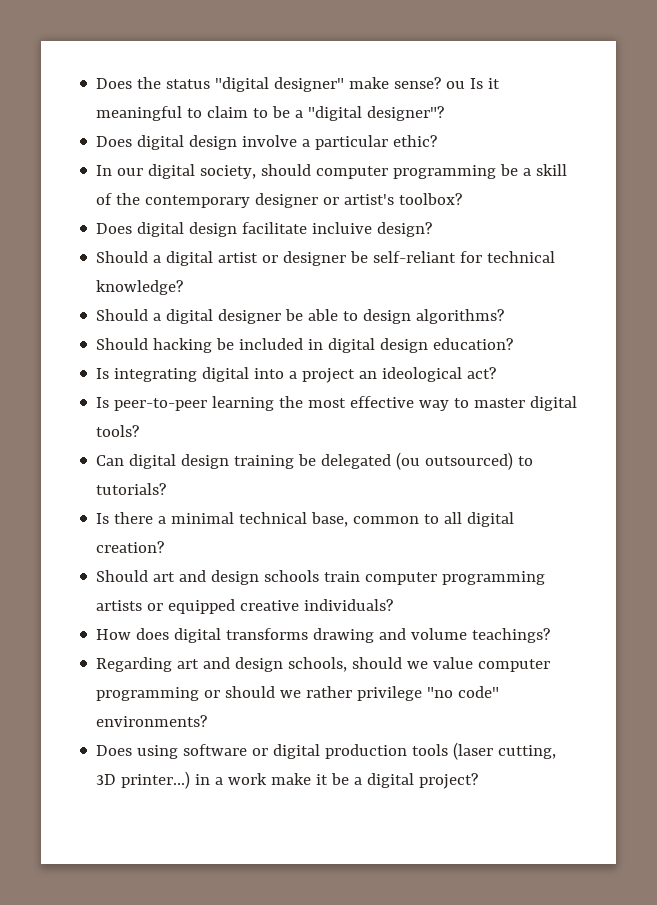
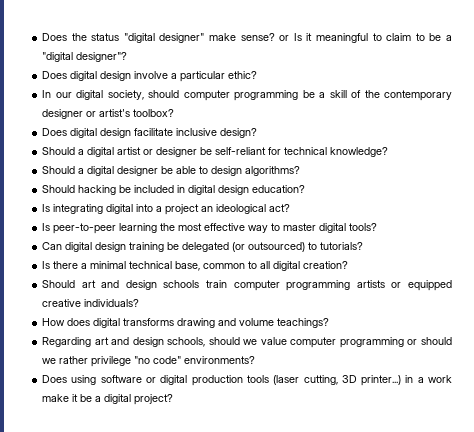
- Does the status "digital designer" make sense? ou Is it meaningful to claim to be a "digital designer"?
+ Does the status "digital designer" make sense? or Is it meaningful to claim to be a "digital designer"?
- Does digital design facilitate incluive design?
+ Does digital design facilitate inclusive design?
- Can digital design training be delegated (ou outsourced) to tutorials?
+ Can digital design training be delegated (or outsourced) to tutorials?

